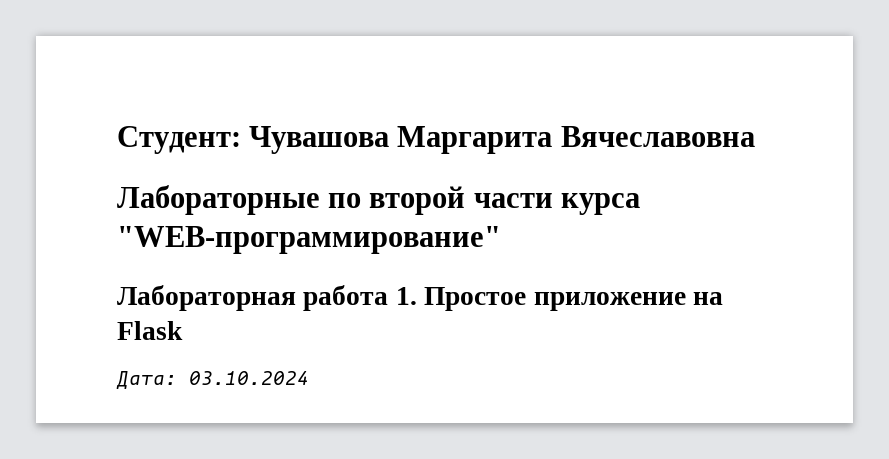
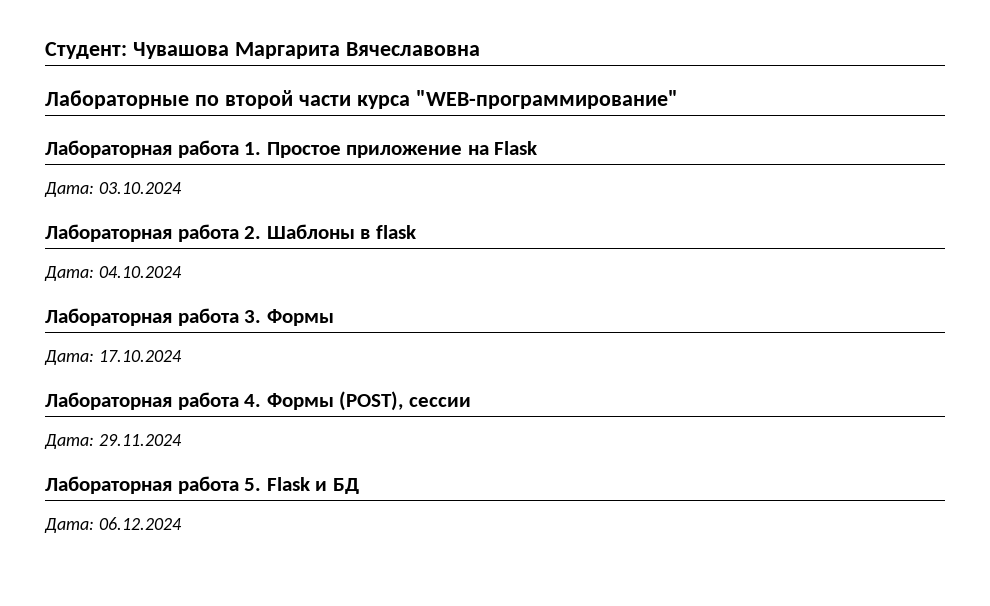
+ Лабораторная работа 2. Шаблоны в flask
+ Дата: 04.10.2024
+ Лабораторная работа 3. Формы
+ Дата: 17.10.2024
+ Лабораторная работа 4. Формы (POST), сессии
+ Дата: 29.11.2024
+ Лабораторная работа 5. Flask и БД
+ Дата: 06.12.2024

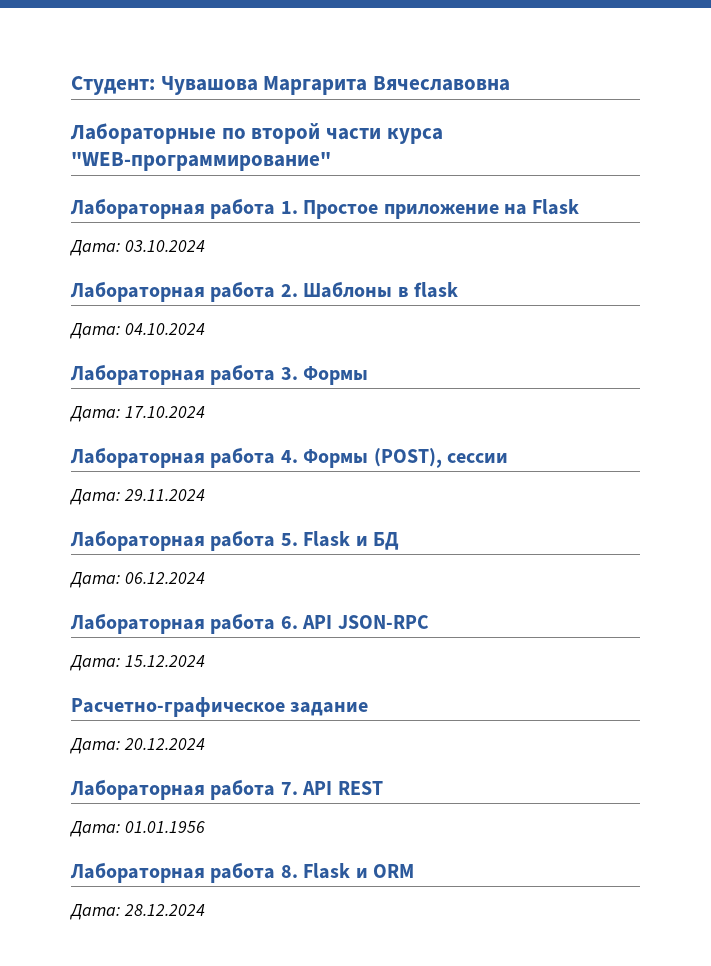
+ Лабораторная работа 6. API JSON-RPC
+ Дата: 15.12.2024
+ Расчетно-графическое задание
+ Дата: 20.12.2024
+ Лабораторная работа 7. API REST
+ Дата: 01.01.1956
+ Лабораторная работа 8. Flask и ORM
+ Дата: 28.12.2024

